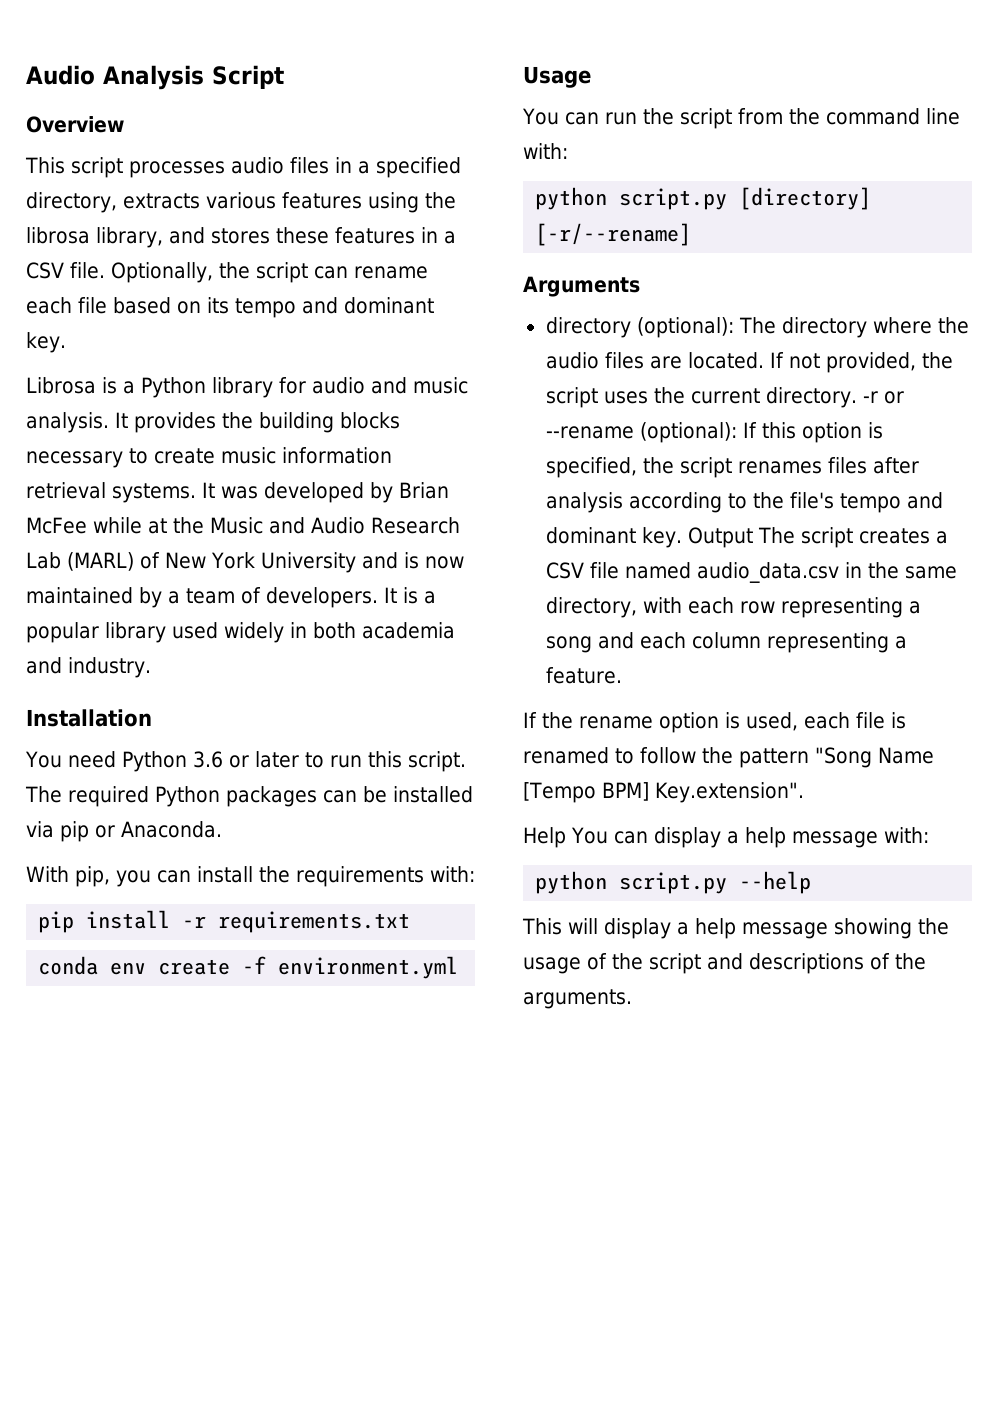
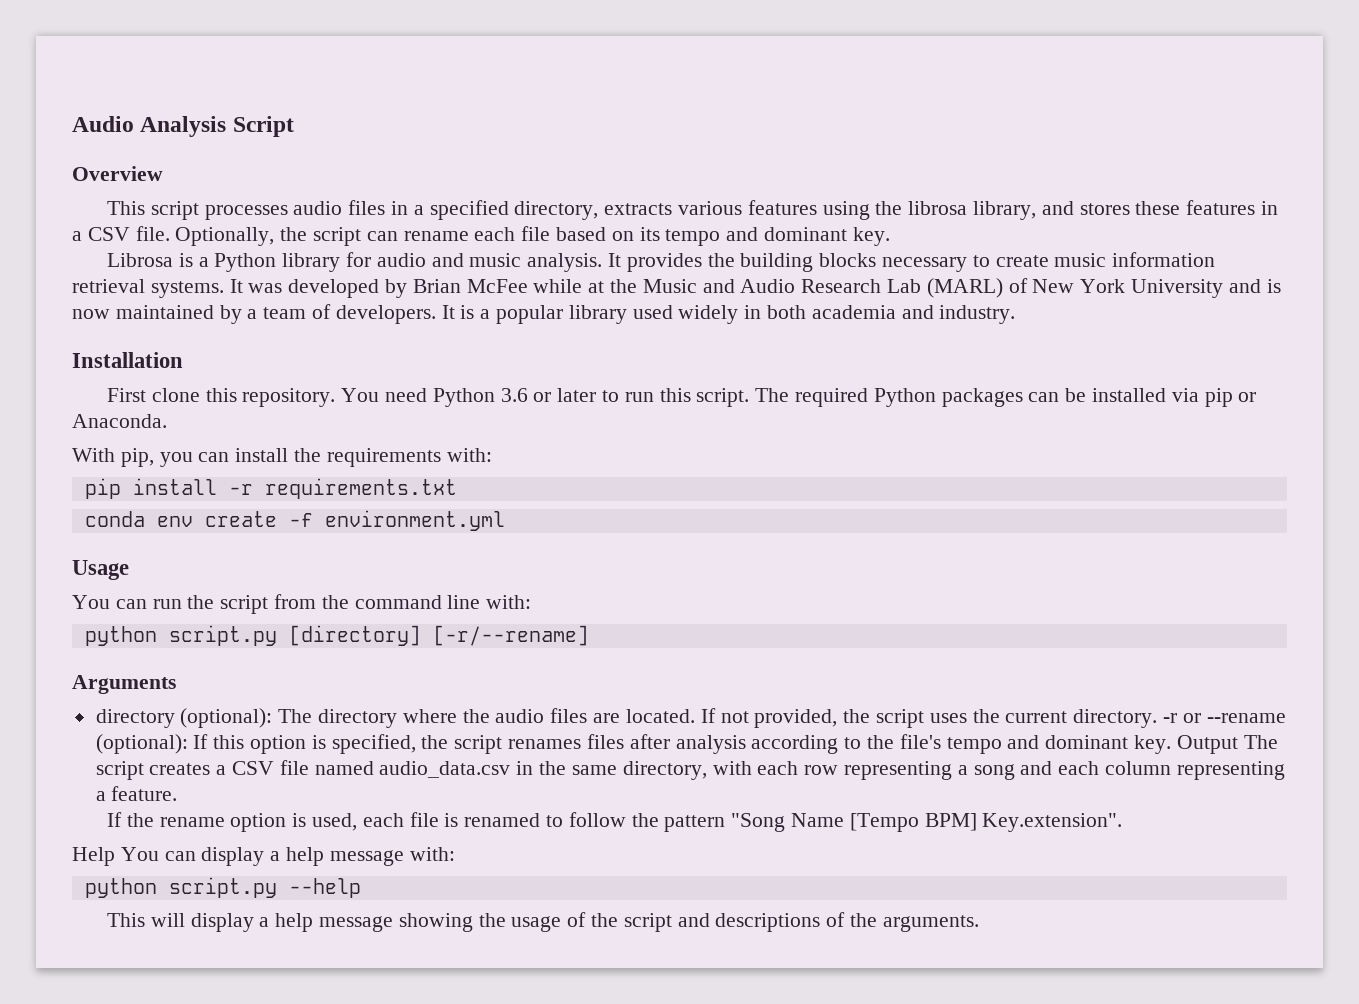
+ First clone this repository.

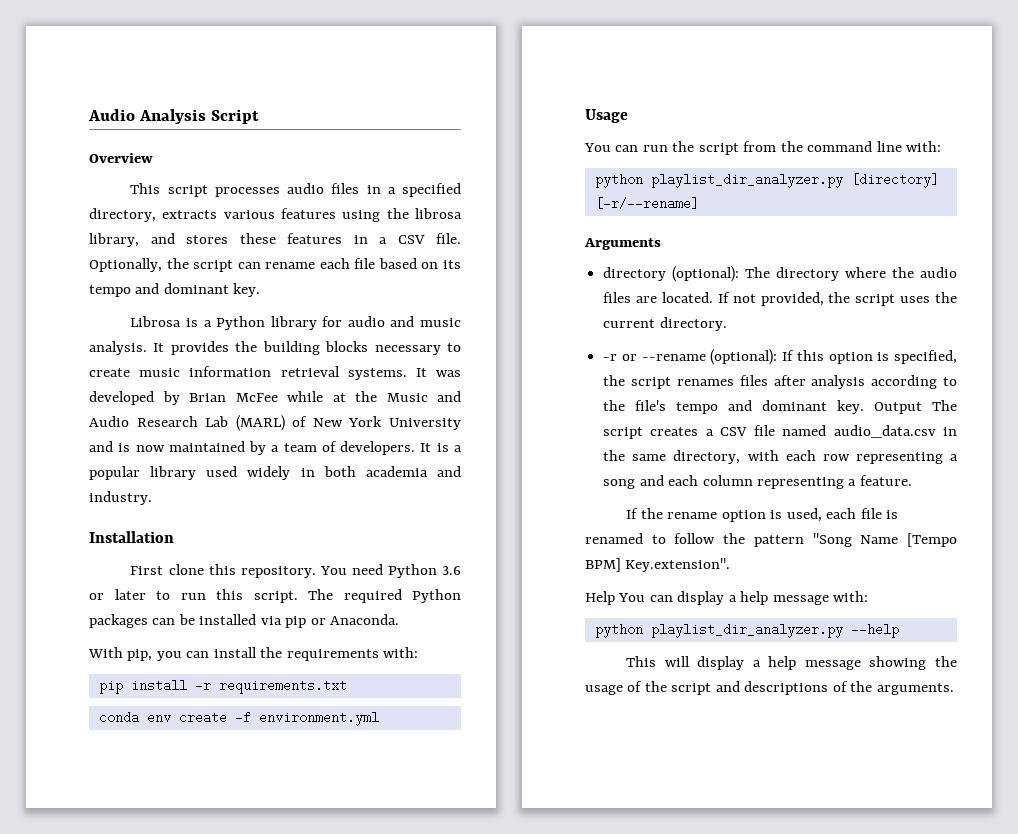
- python script.py [directory] [-r/--rename]
+ python playlist_dir_analyzer.py [directory] [-r/--rename]
- If not provided, the script uses the current directory. -r or --rename (optional): If this option is specified, the script renames files after analysis according to the file's tempo and dominant key.
+ If not provided, the script uses the current directory.
+ -r or --rename (optional): If this option is specified, the script renames files after analysis according to the file's tempo and dominant key.
- python script.py --help
+ python playlist_dir_analyzer.py --help

